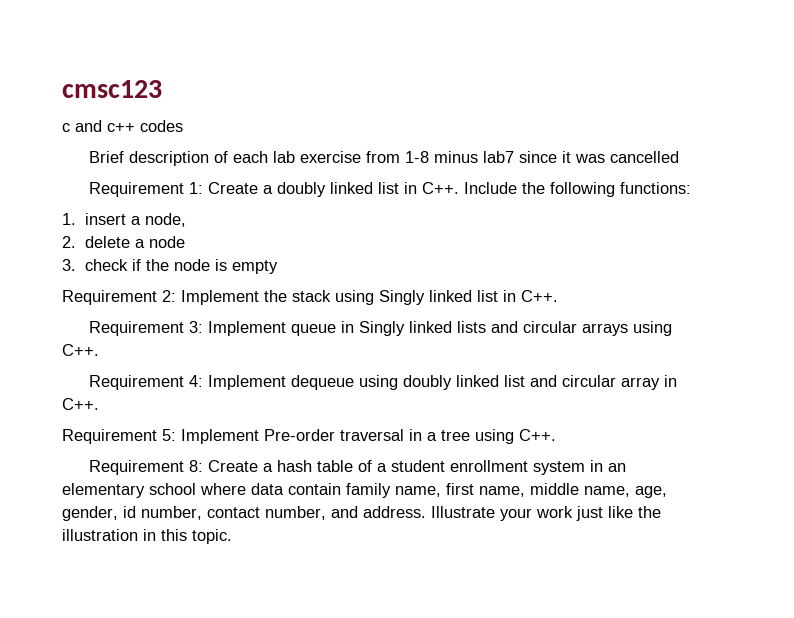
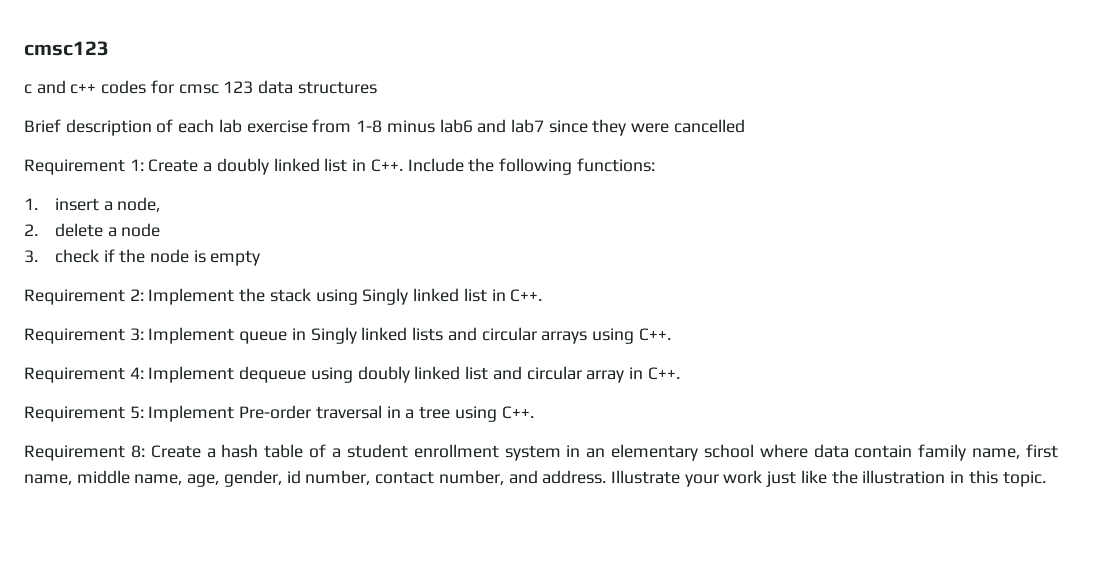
- c and c++ codes
+ c and c++ codes for cmsc 123 data structures
- Brief description of each lab exercise from 1-8 minus lab7 since it was cancelled
+ Brief description of each lab exercise from 1-8 minus lab6 and lab7 since they were cancelled

